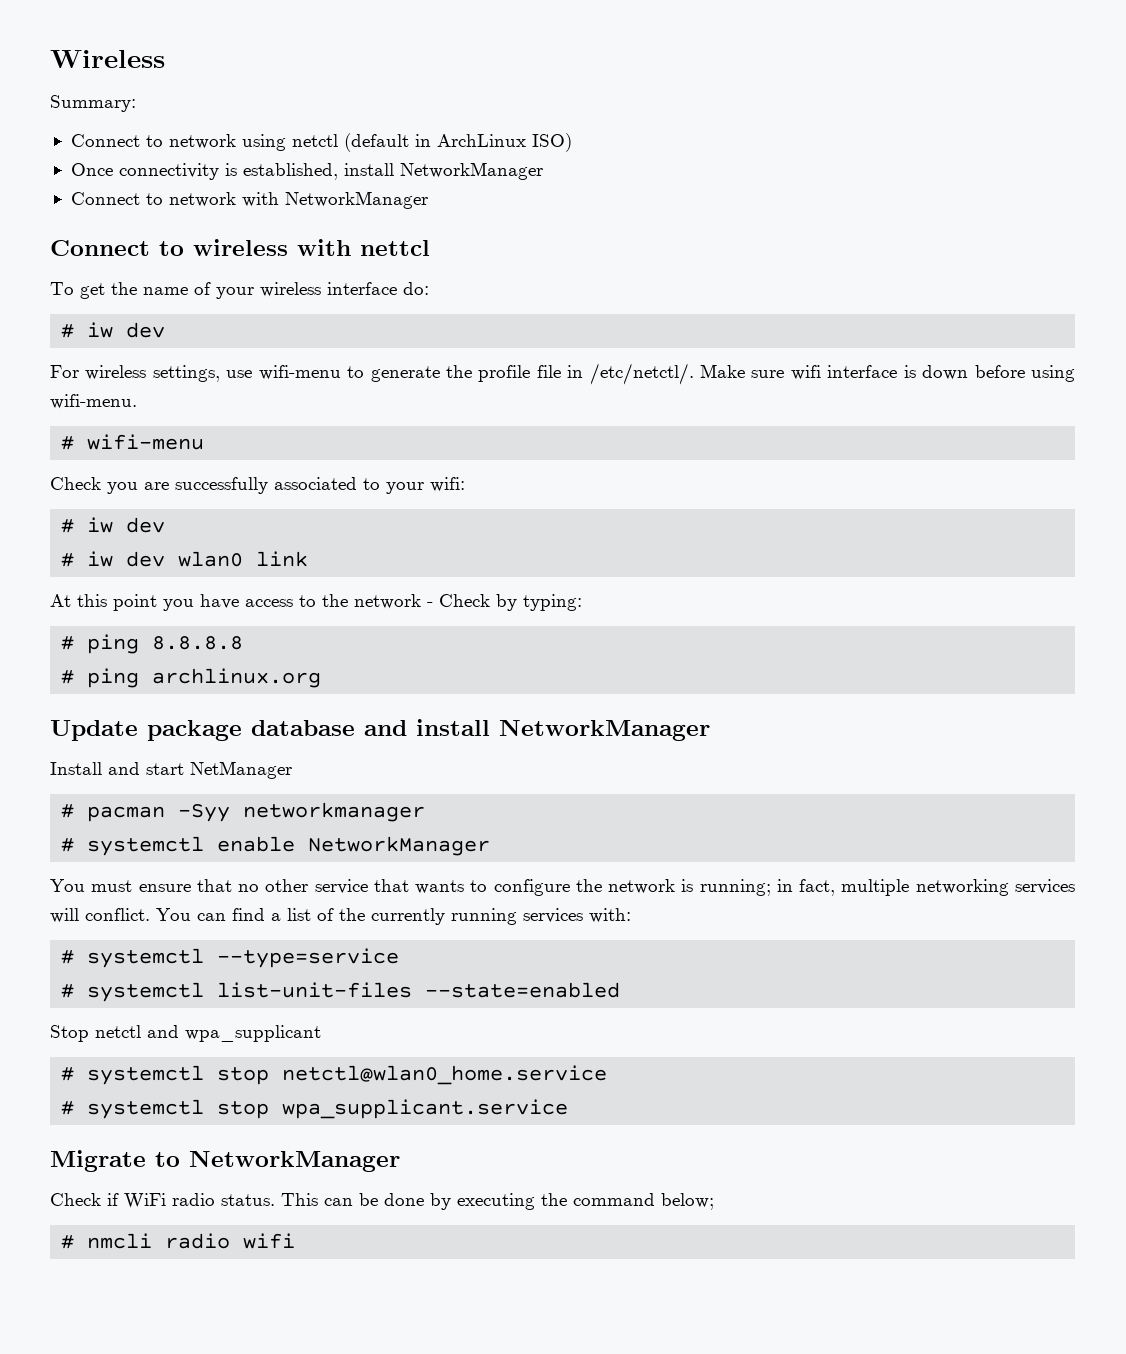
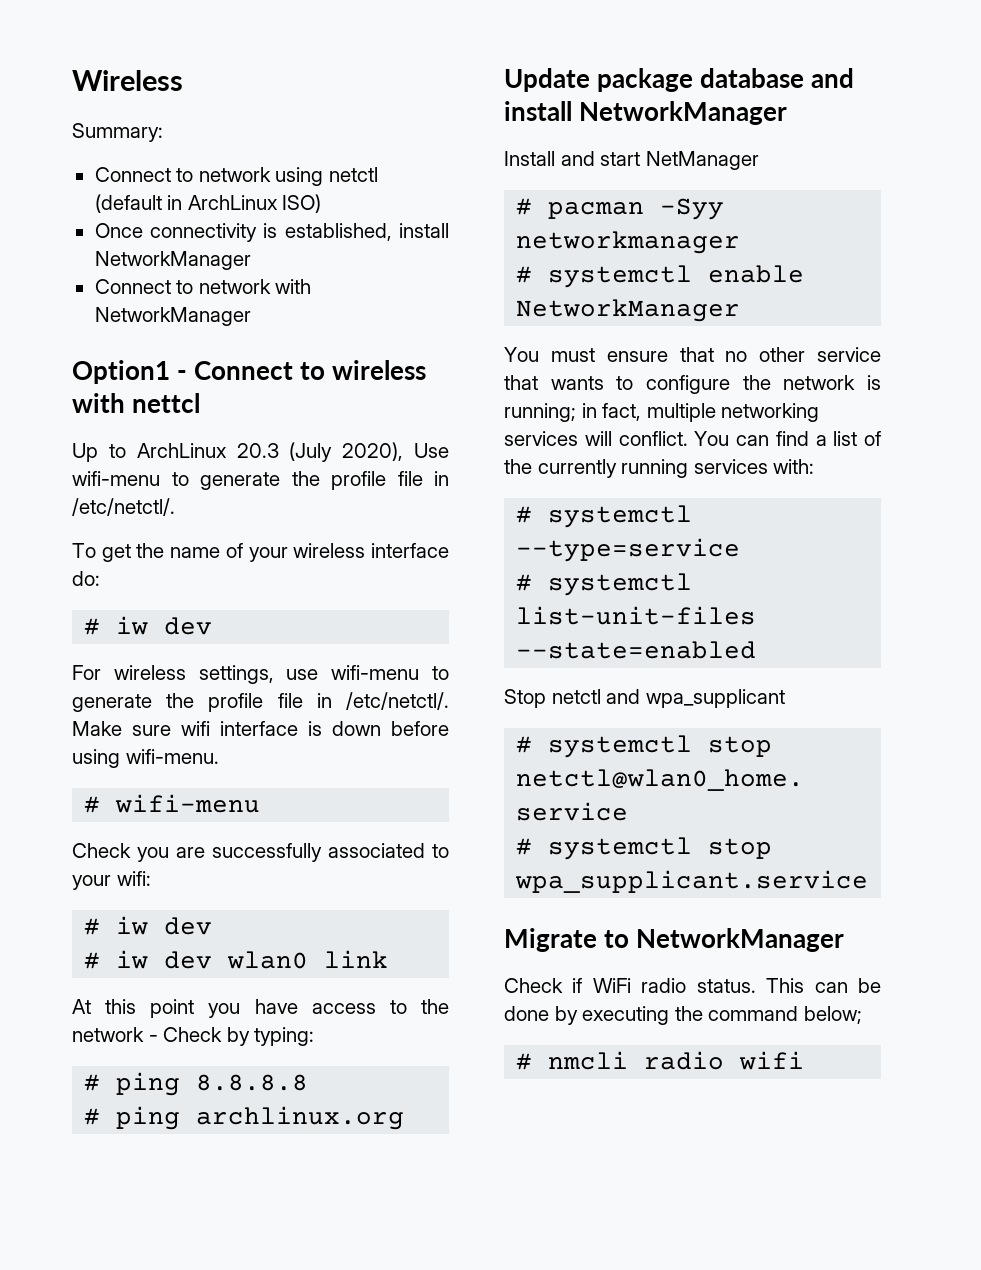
- Connect to wireless with nettcl
+ Option1 - Connect to wireless with nettcl
+ Up to ArchLinux 20.3 (July 2020), Use wifi-menu to generate the profile file in /etc/netctl/.

